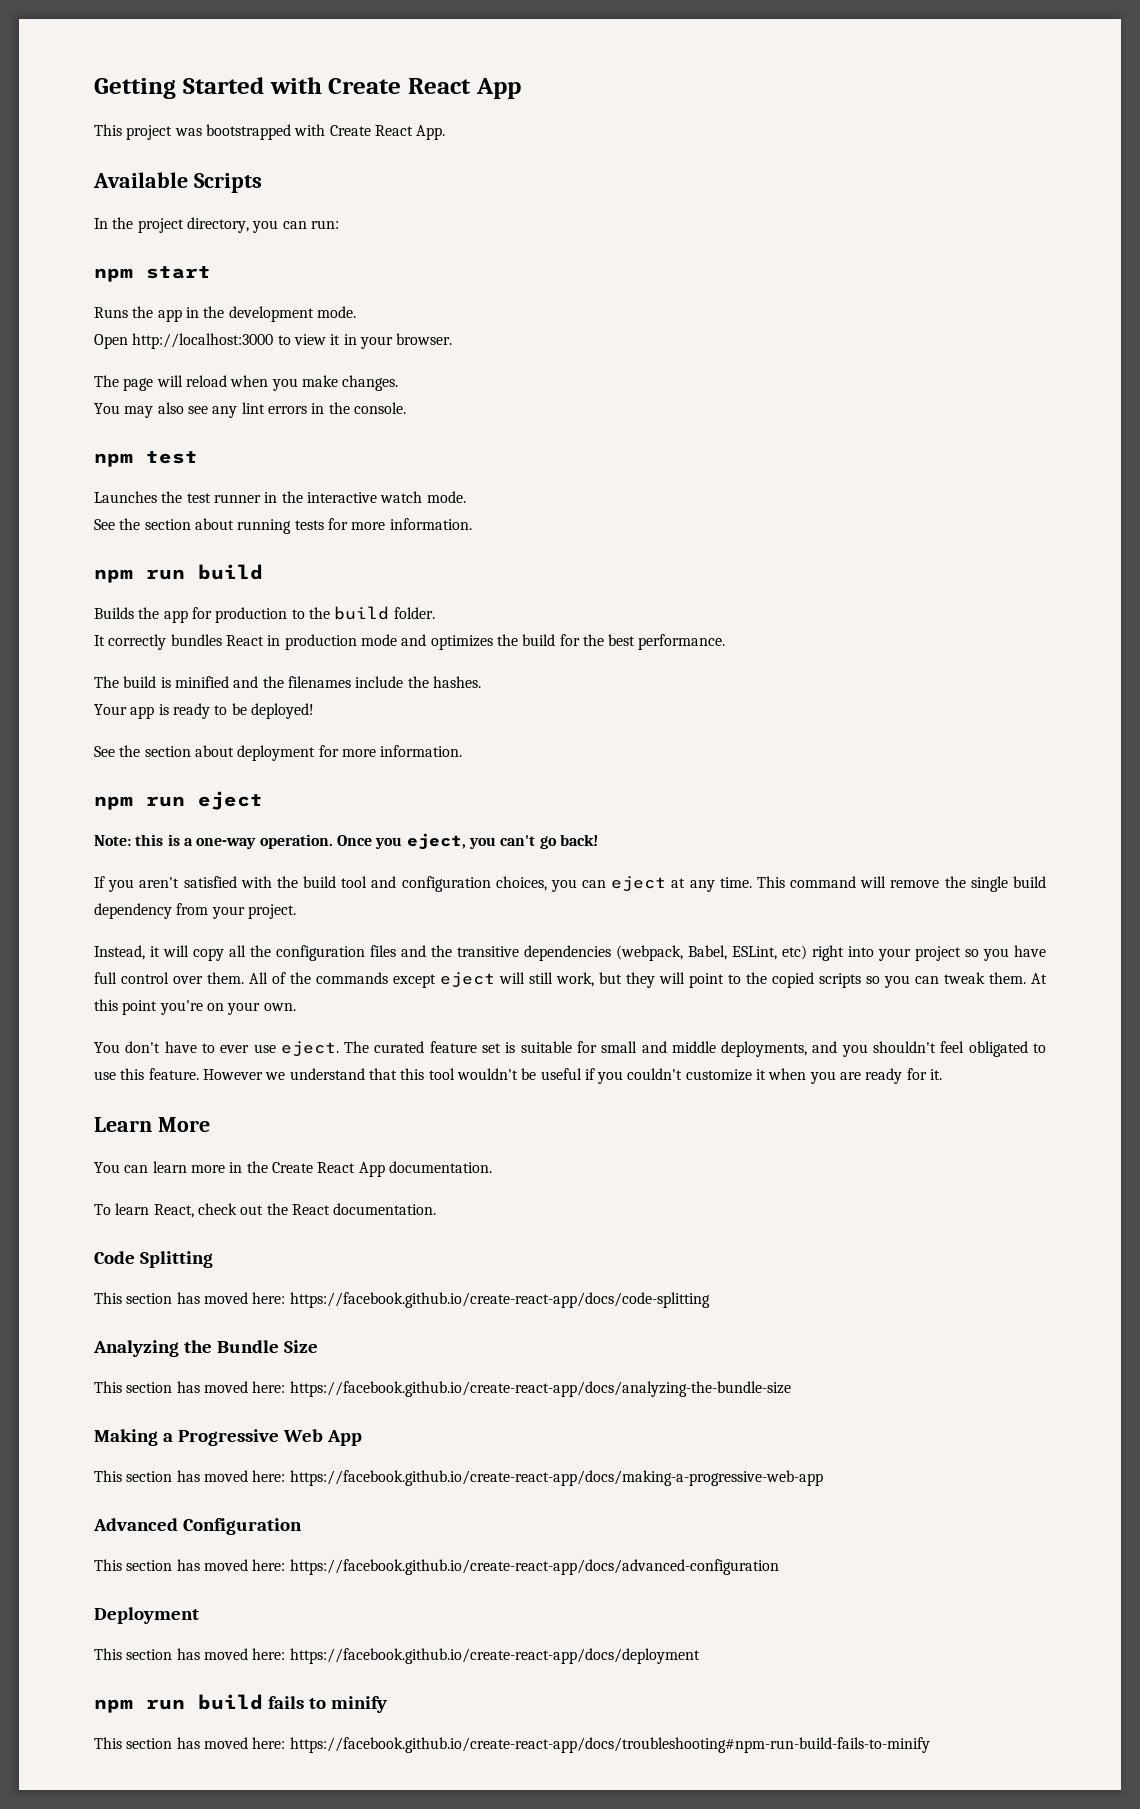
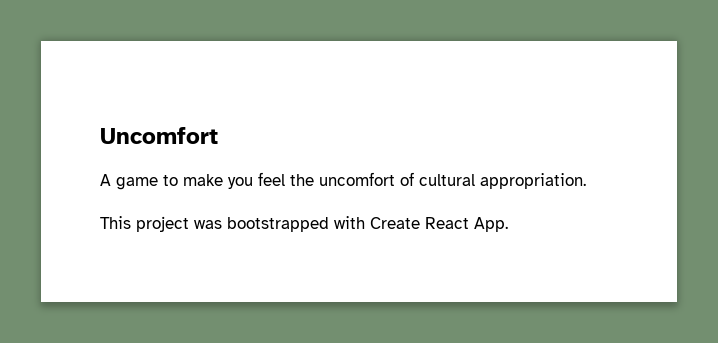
- Getting Started with Create React App
+ Uncomfort
+ A game to make you feel the uncomfort of cultural appropriation.
- Available Scripts
- In the project directory, you can run:
- npm start
- Runs the app in the development mode.
- Open http://localhost:3000 to view it in your browser.
- The page will reload when you make changes.
- You may also see any lint errors in the console.
- npm test
- Launches the test runner in the interactive watch mode.
- See the section about running tests for more information.
- npm run build
- Builds the app for production to the build folder.
- It correctly bundles React in production mode and optimizes the build for the best performance.
- The build is minified and the filenames include the hashes.
- Your app is ready to be deployed!
- See the section about deployment for more information.
- npm run eject
- Note: this is a one-way operation. Once you eject, you can't go back!
- If you aren't satisfied with the build tool and configuration choices, you can eject at any time. This command will remove the single build dependency from your project.
- Instead, it will copy all the configuration files and the transitive dependencies (webpack, Babel, ESLint, etc) right into your project so you have full control over them. All of the commands except eject will still work, but they will point to the copied scripts so you can tweak them. At this point you're on your own.
- You don't have to ever use eject. The curated feature set is suitable for small and middle deployments, and you shouldn't feel obligated to use this feature. However we understand that this tool wouldn't be useful if you couldn't customize it when you are ready for it.
- Learn More
- You can learn more in the Create React App documentation.
- To learn React, check out the React documentation.
- Code Splitting
- This section has moved here: https://facebook.github.io/create-react-app/docs/code-splitting
- Analyzing the Bundle Size
- This section has moved here: https://facebook.github.io/create-react-app/docs/analyzing-the-bundle-size
- Making a Progressive Web App
- This section has moved here: https://facebook.github.io/create-react-app/docs/making-a-progressive-web-app
- Advanced Configuration
- This section has moved here: https://facebook.github.io/create-react-app/docs/advanced-configuration
- Deployment
- This section has moved here: https://facebook.github.io/create-react-app/docs/deployment
- npm run build fails to minify
- This section has moved here: https://facebook.github.io/create-react-app/docs/troubleshooting#npm-run-build-fails-to-minify

